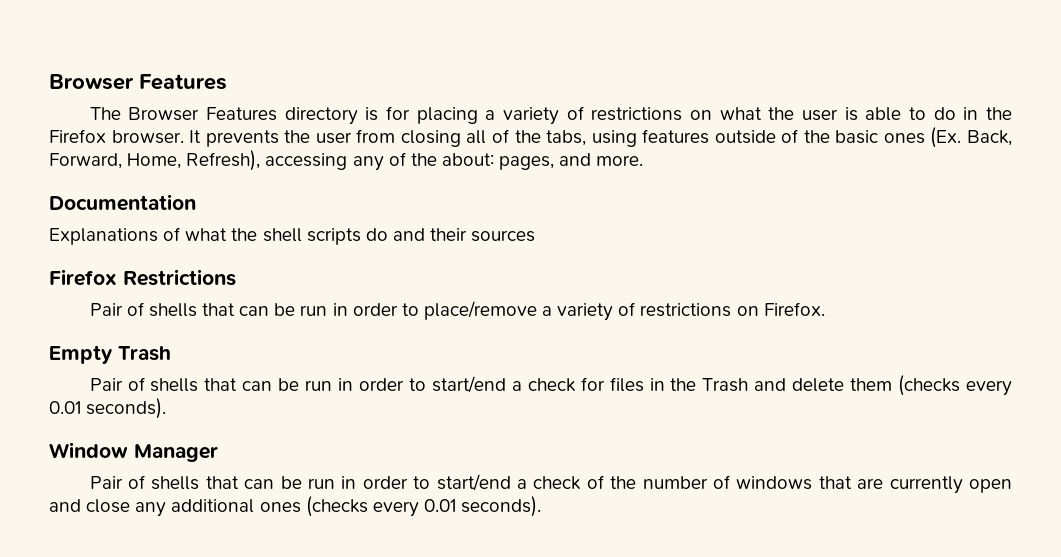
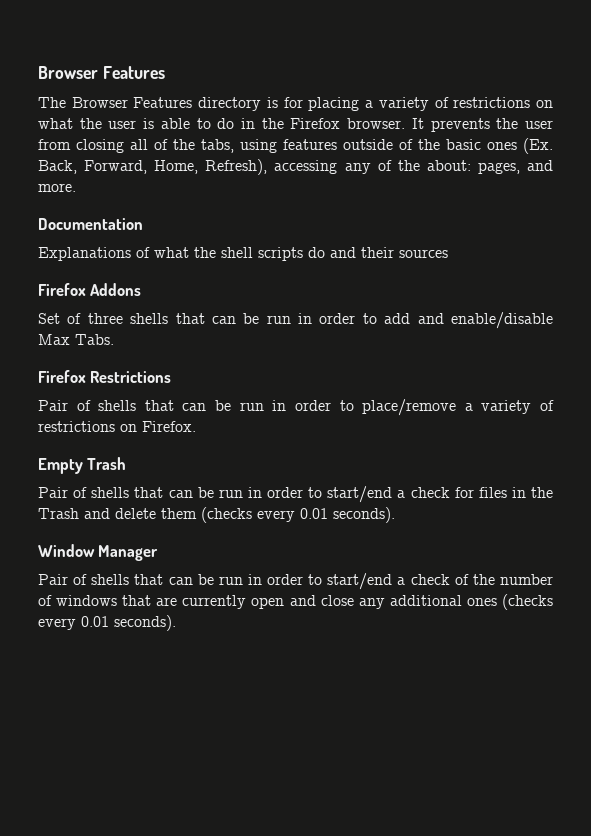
+ Firefox Addons
+ Set of three shells that can be run in order to add and enable/disable Max Tabs.

